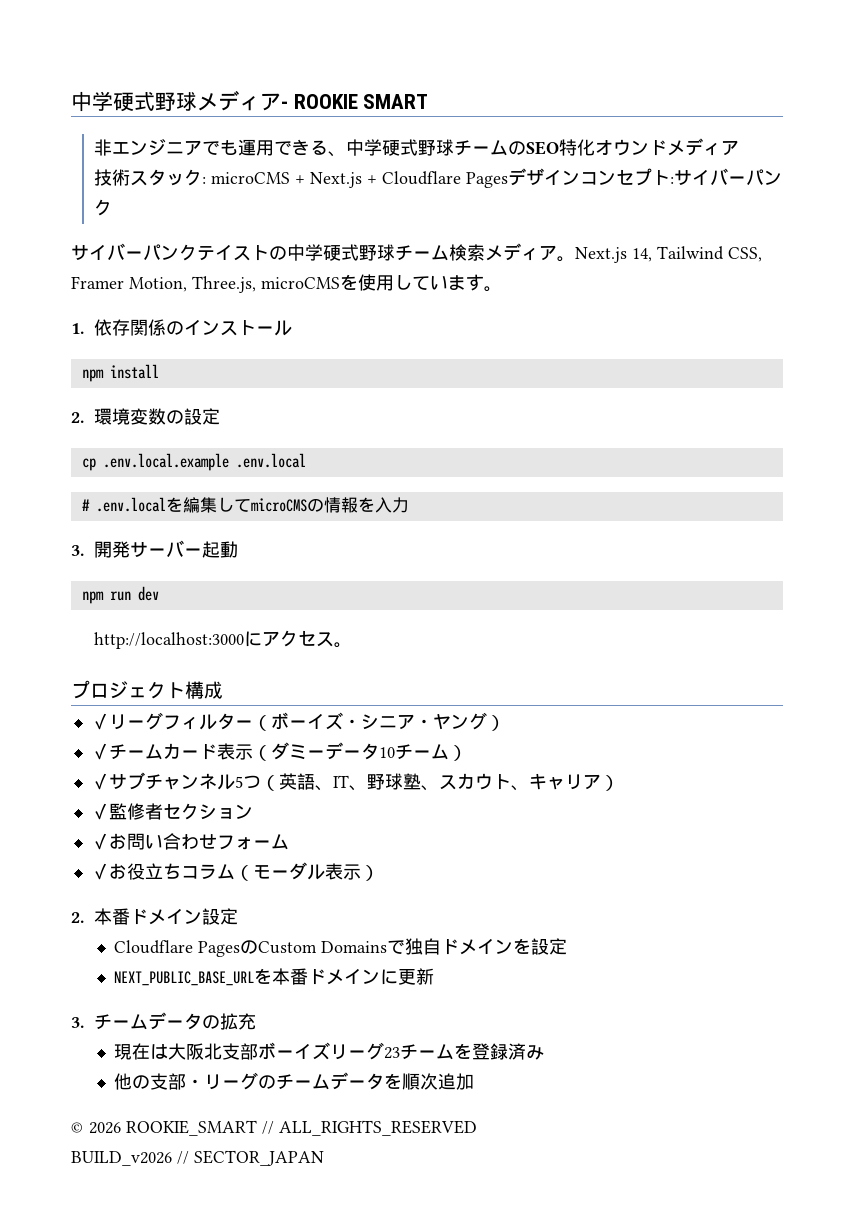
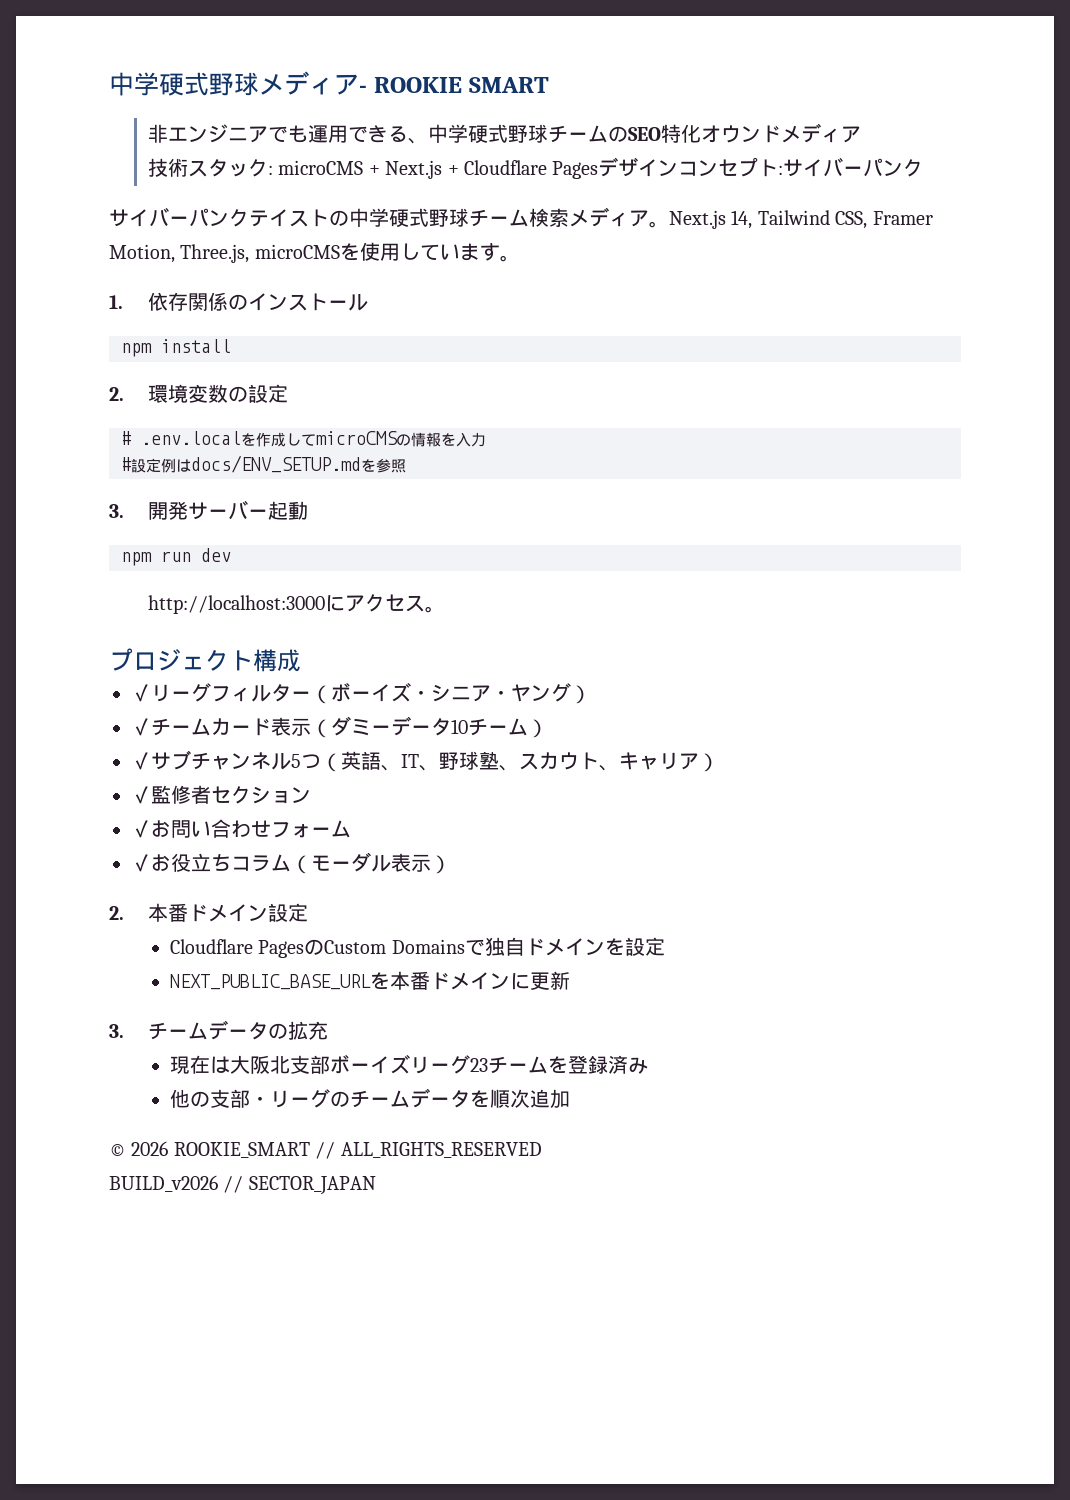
- cp .env.local.example .env.local
- # .env.localを編集してmicroCMSの情報を入力
+ # .env.localを作成してmicroCMSの情報を入力
+ #設定例はdocs/ENV_SETUP.mdを参照

